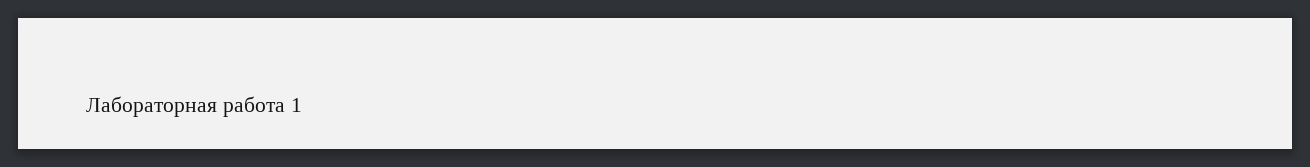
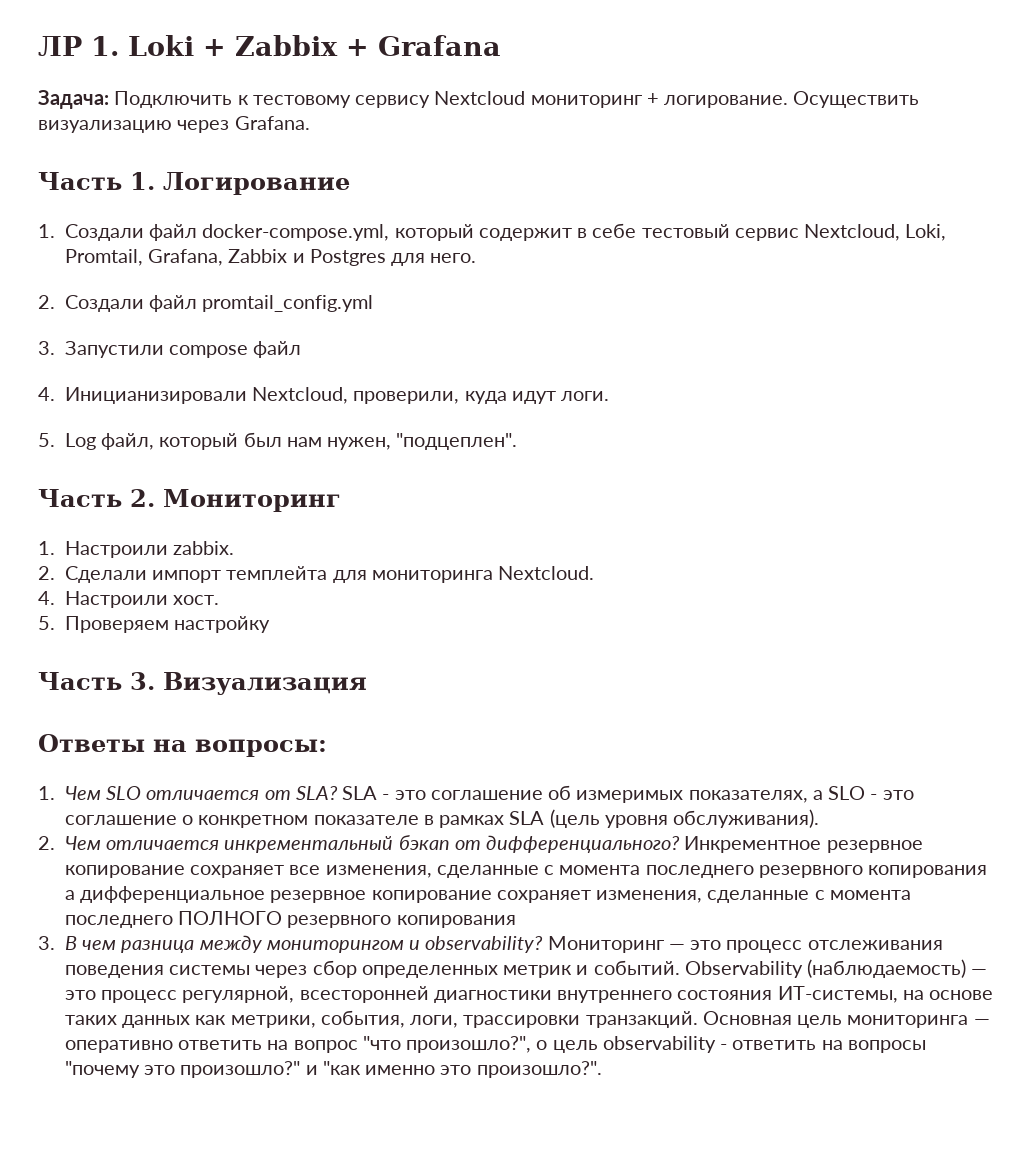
- Лабораторная работа 1
+ ЛР 1. Loki + Zabbix + Grafana
+ Задача: Подключить к тестовому сервису Nextcloud мониторинг + логирование. Осуществить визуализацию через Grafana.
+ Часть 1. Логирование
+ 1. Создали файл docker-compose.yml, который содержит в себе тестовый сервис Nextcloud, Loki, Promtail, Grafana, Zabbix и Postgres для него.
+ 2. Создали файл promtail_config.yml
+ 3. Запустили compose файл
+ 4. Иницианизировали Nextcloud, проверили, куда идут логи.
+ 5. Log файл, который был нам нужен, "подцеплен".
+ Часть 2. Мониторинг
+ 1. Настроили zabbix.
+ 2. Сделали импорт темплейта для мониторинга Nextcloud.
+ 4. Настроили хост.
+ 5. Проверяем настройку
+ Часть 3. Визуализация
+ Ответы на вопросы:
+ 1. Чем SLO отличается от SLA? SLA - это соглашение об измеримых показателях, а SLO - это соглашение о конкретном показателе в рамках SLA (цель уровня обслуживания).
+ 2. Чем отличается инкрементальный бэкап от дифференциального? Инкрементное резервное копирование сохраняет все изменения, сделанные с момента последнего резервного копирования а дифференциальное резервное копирование сохраняет изменения, сделанные с момента последнего ПОЛНОГО резервного копирования
+ 3. В чем разница между мониторингом и observability? Мониторинг — это процесс отслеживания поведения системы через сбор определенных метрик и событий. Observability (наблюдаемость) — это процесс регулярной, всесторонней диагностики внутреннего состояния ИТ-системы, на основе таких данных как метрики, события, логи, трассировки транзакций. Основная цель мониторинга — оперативно ответить на вопрос "что произошло?", о цель observability - ответить на вопросы "почему это произошло?" и "как именно это произошло?".

